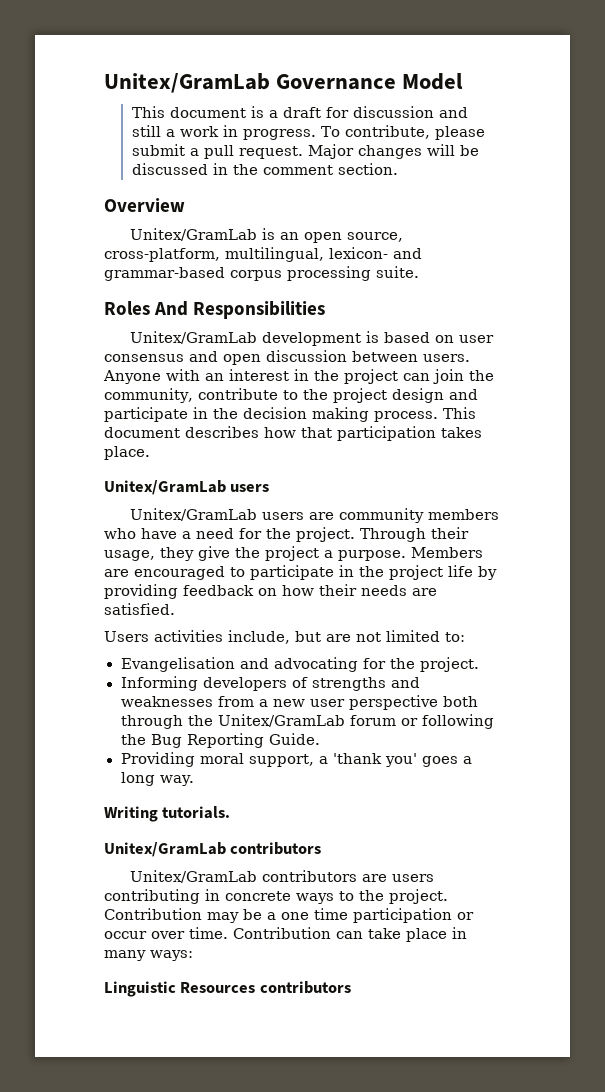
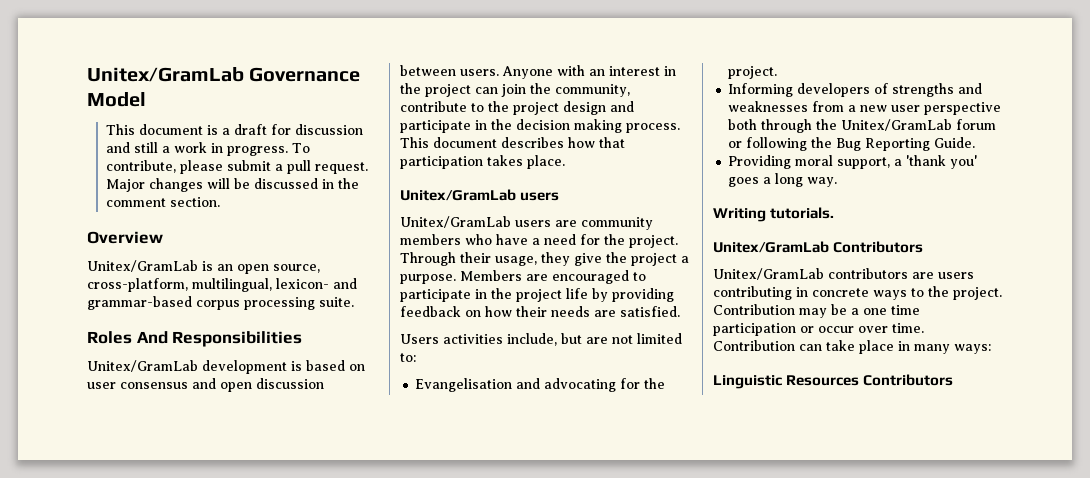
  Writing tutorials.
- Unitex/GramLab contributors
+ Unitex/GramLab Contributors
- Linguistic Resources contributors
+ Linguistic Resources Contributors

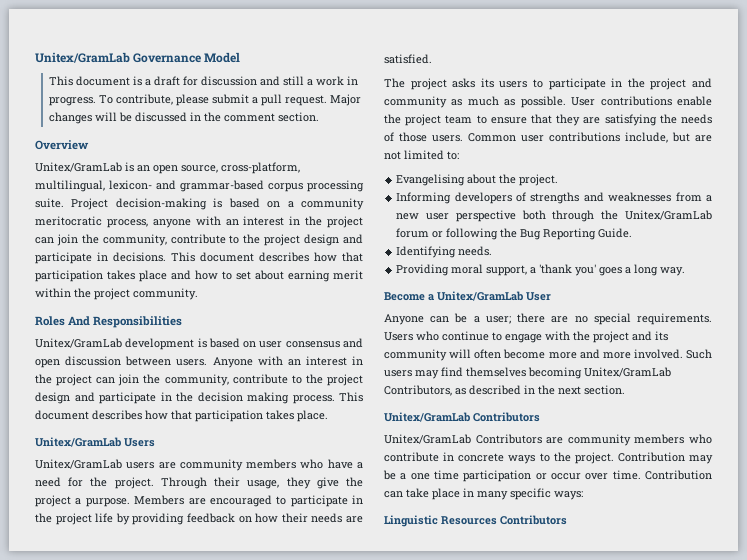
+ Project decision-making is based on a community meritocratic process, anyone with an interest in the project can join the community, contribute to the project design and participate in decisions. This document describes how that participation takes place and how to set about earning merit within the project community.
  This document describes how that participation takes place.
- Unitex/GramLab users
+ Unitex/GramLab Users
- Users activities include, but are not limited to:
+ The project asks its users to participate in the project and community as much as possible. User contributions enable the project team to ensure that they are satisfying the needs of those users. Common user contributions include, but are not limited to:
- Evangelisation and advocating for the project.
+ Evangelising about the project.
+ Identifying needs.
- Writing tutorials.
+ Become a Unitex/GramLab User
+ Anyone can be a user; there are no special requirements. Users who continue to engage with the project and its community will often become more and more involved. Such users may find themselves becoming Unitex/GramLab Contributors, as described in the next section.
  Unitex/GramLab Contributors
- Unitex/GramLab contributors are users contributing in concrete ways to the project.
+ Unitex/GramLab Contributors are community members who contribute in concrete ways to the project.
- Contribution can take place in many ways:
+ Contribution can take place in many specific ways:

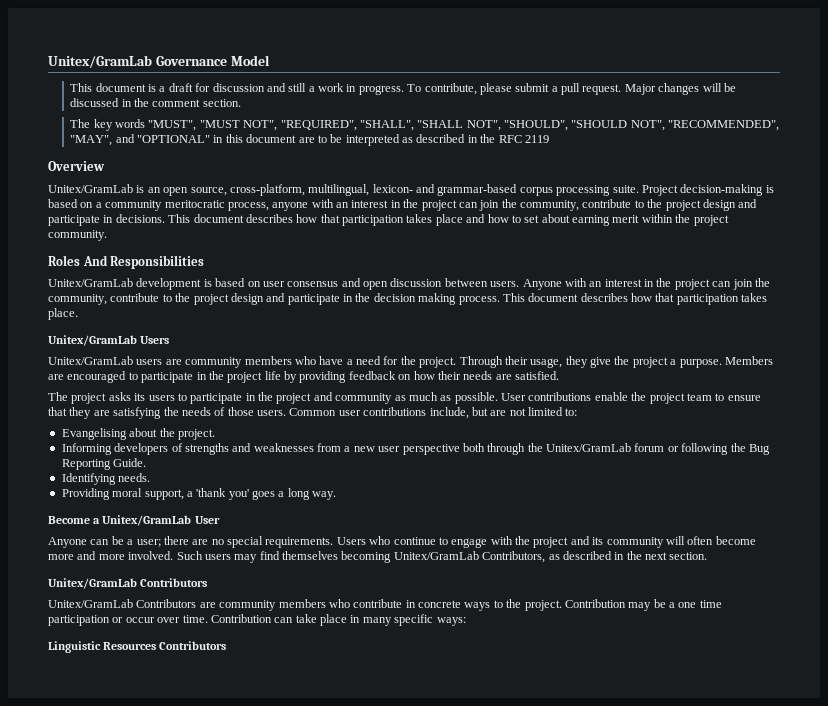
+ The key words "MUST", "MUST NOT", "REQUIRED", "SHALL", "SHALL NOT", "SHOULD", "SHOULD NOT", "RECOMMENDED", "MAY", and "OPTIONAL" in this document are to be interpreted as described in the RFC 2119

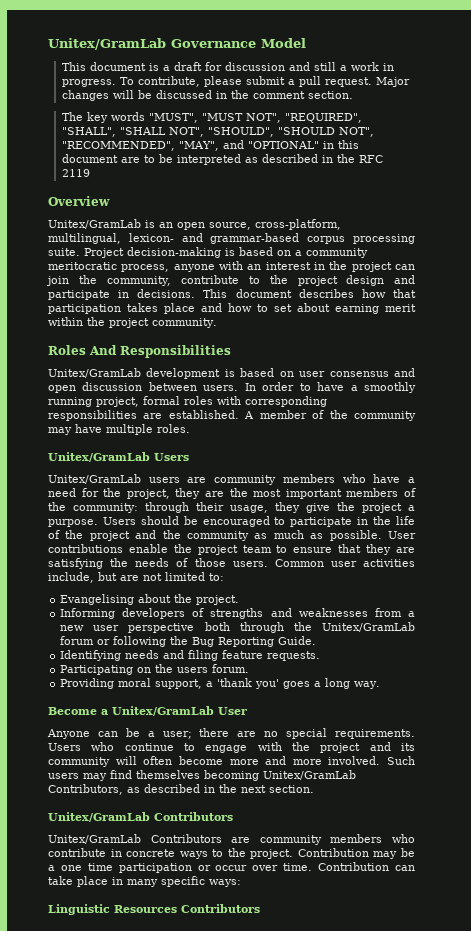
- Anyone with an interest in the project can join the community, contribute to the project design and participate in the decision making process. This document describes how that participation takes place.
+ In order to have a smoothly running project, formal roles with corresponding responsibilities are established. A member of the community may have multiple roles.
- Unitex/GramLab users are community members who have a need for the project. Through their usage, they give the project a purpose.
+ Unitex/GramLab users are community members who have a need for the project, they are the most important members of the community: through their usage, they give the project a purpose.
- Members are encouraged to participate in the project life by providing feedback on how their needs are satisfied.
- The project asks its users to participate in the project and community as much as possible.
+ Users should be encouraged to participate in the life of the project and the community as much as possible.
- Common user contributions include, but are not limited to:
+ Common user activities include, but are not limited to:
- Identifying needs.
+ Identifying needs and filing feature requests.
+ Participating on the users forum.

